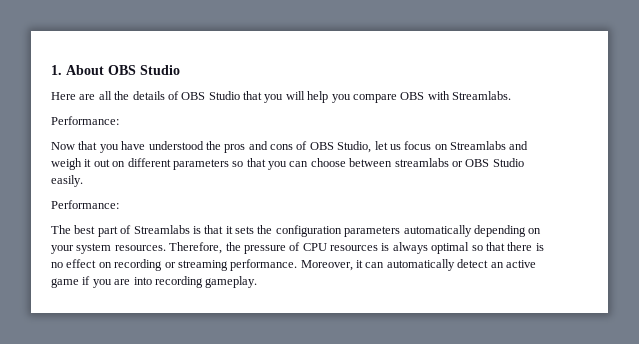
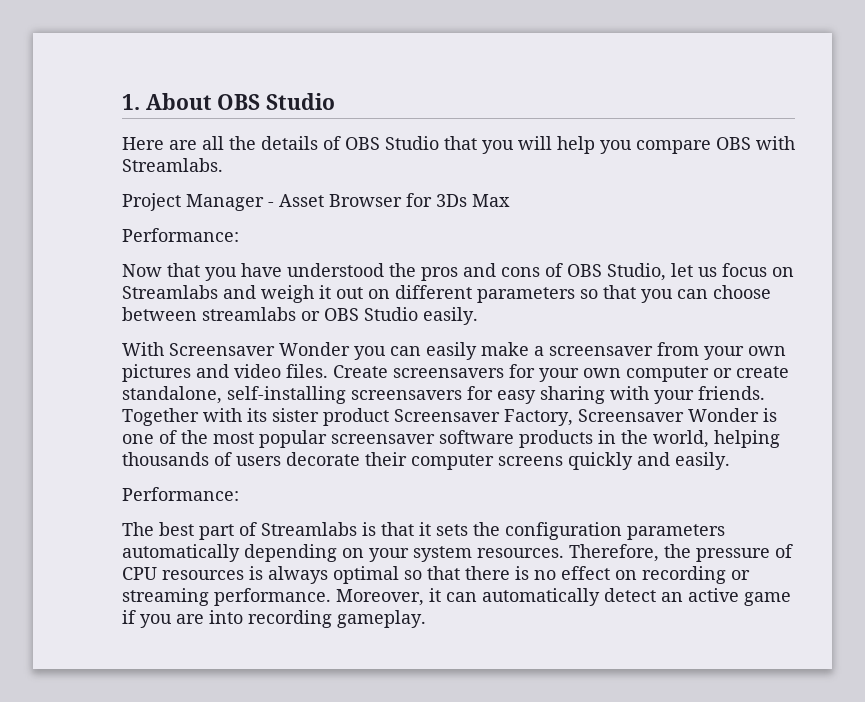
+ Project Manager - Asset Browser for 3Ds Max
+ With Screensaver Wonder you can easily make a screensaver from your own pictures and video files. Create screensavers for your own computer or create standalone, self-installing screensavers for easy sharing with your friends. Together with its sister product Screensaver Factory, Screensaver Wonder is one of the most popular screensaver software products in the world, helping thousands of users decorate their computer screens quickly and easily.

